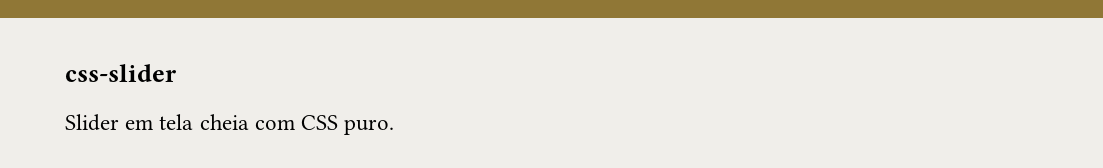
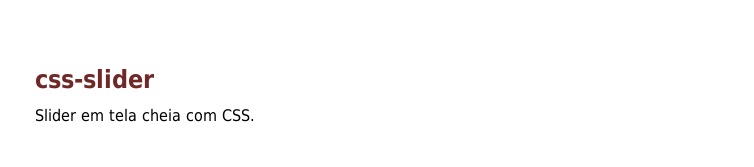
- Slider em tela cheia com CSS puro.
+ Slider em tela cheia com CSS.

